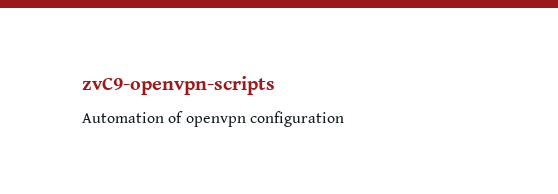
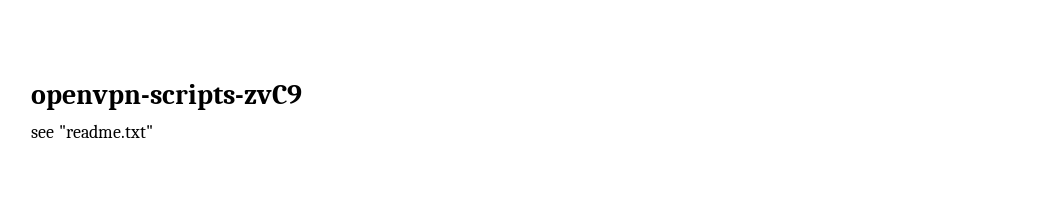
- zvC9-openvpn-scripts
- Automation of openvpn configuration
+ openvpn-scripts-zvC9
+ see "readme.txt"

